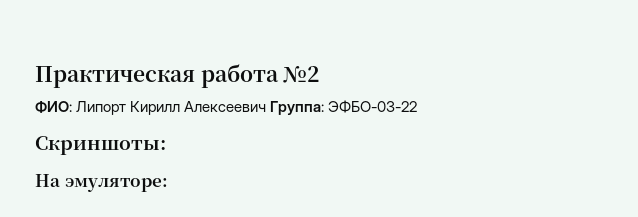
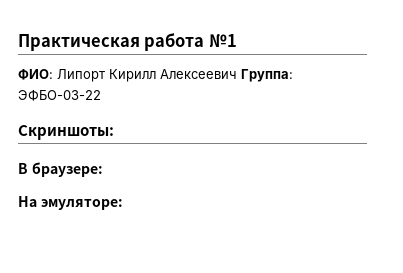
- Практическая работа №2
+ Практическая работа №1
+ В браузере:

